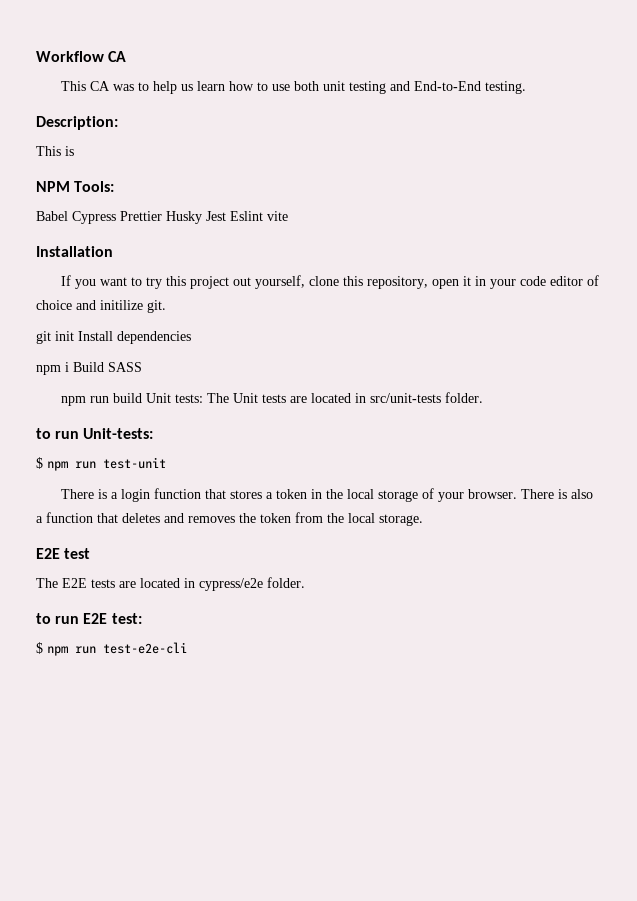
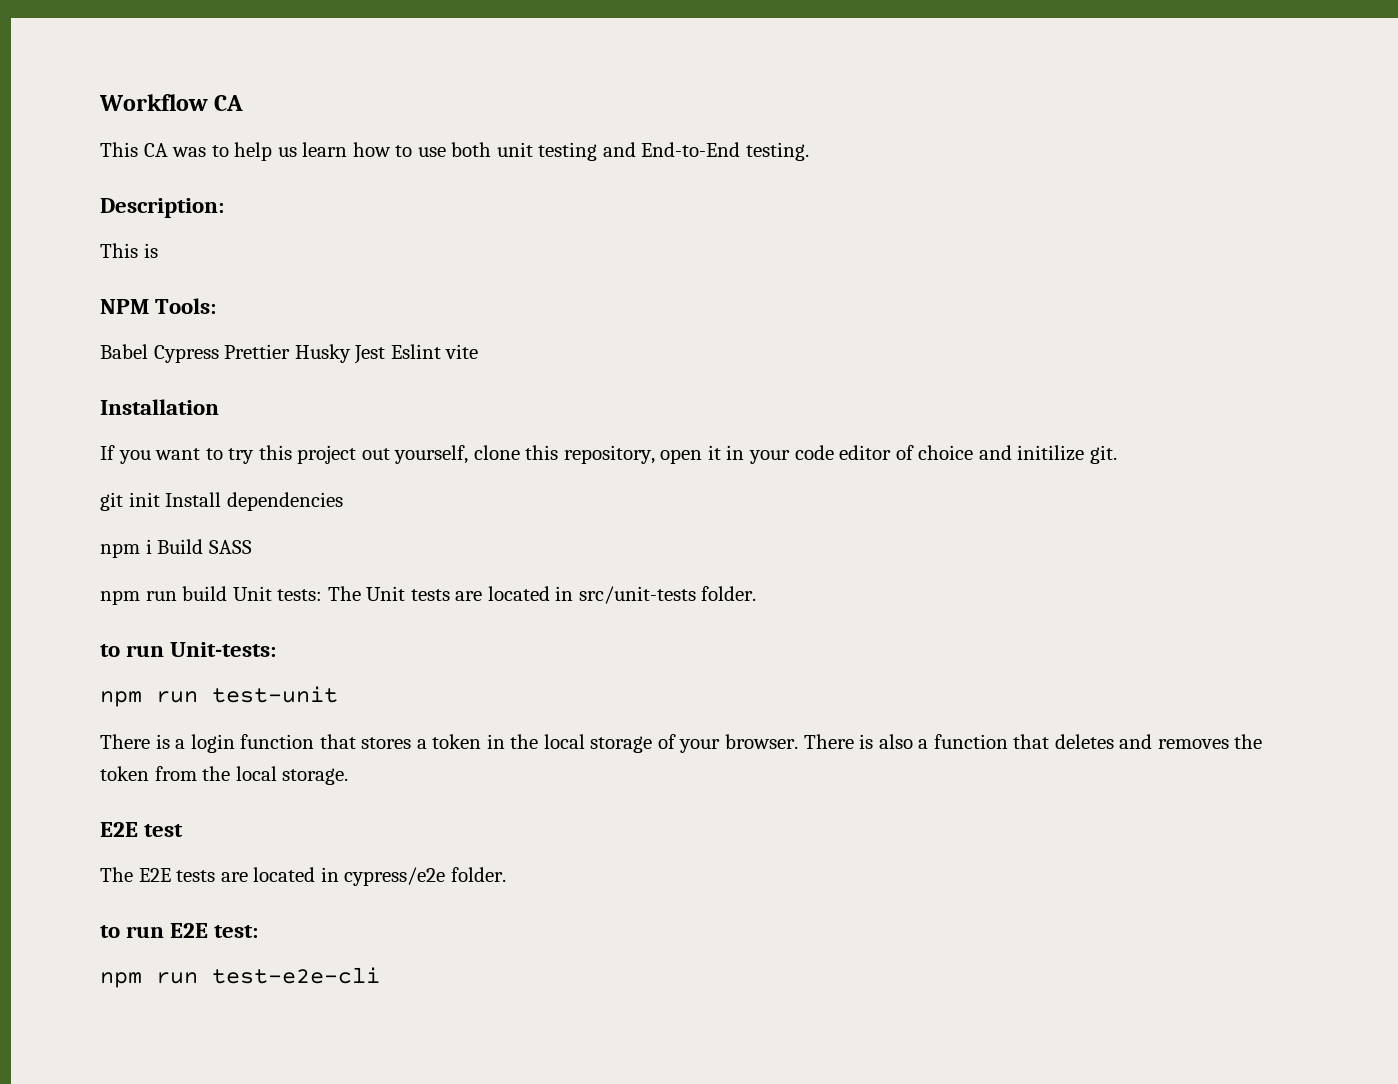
- $ npm run test-unit
+ npm run test-unit
- $ npm run test-e2e-cli
+ npm run test-e2e-cli

